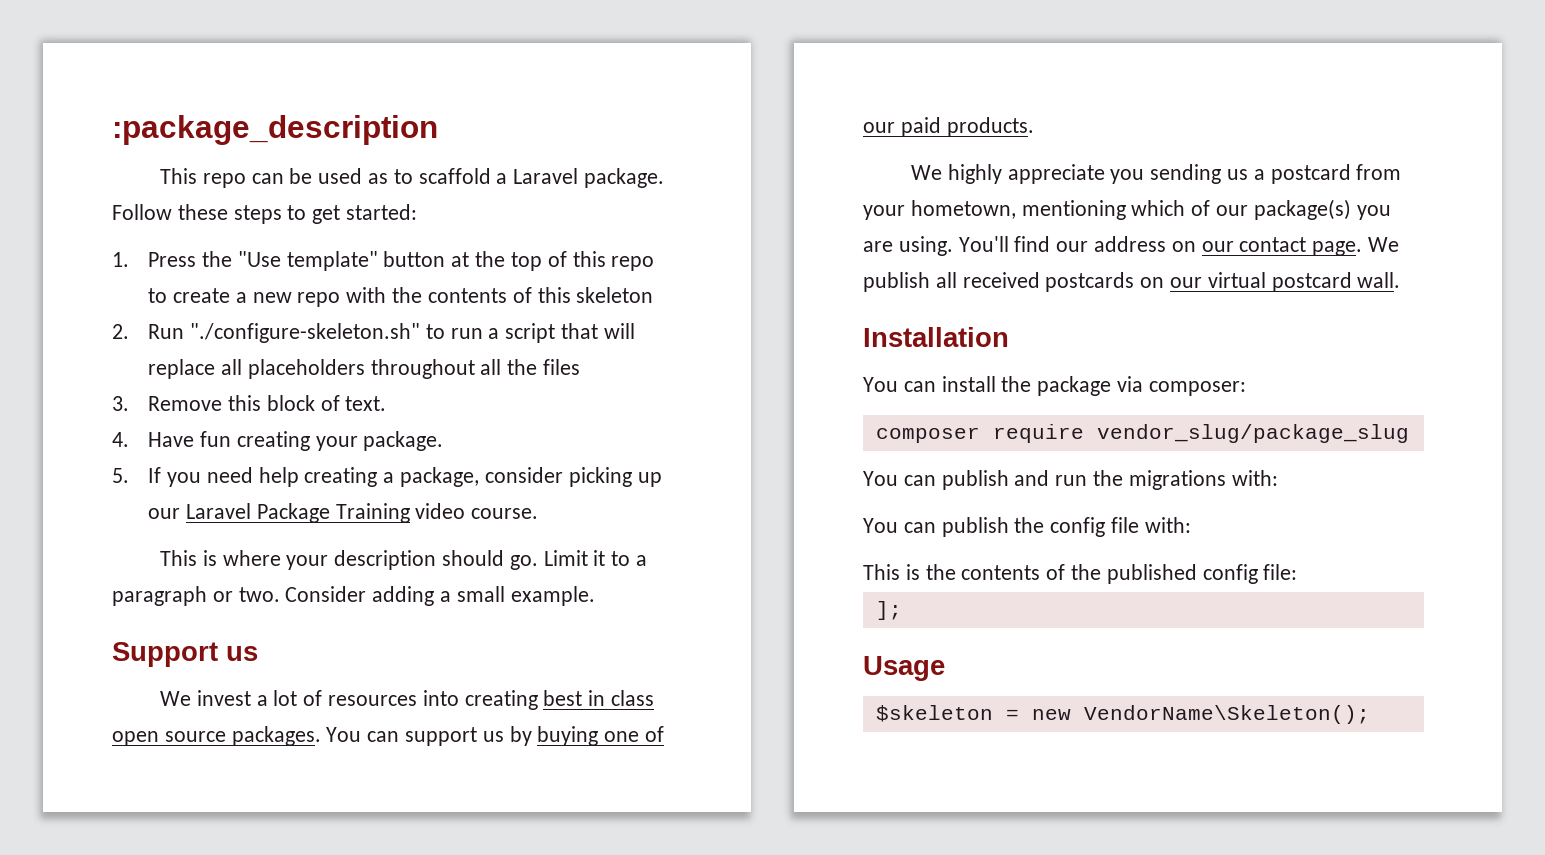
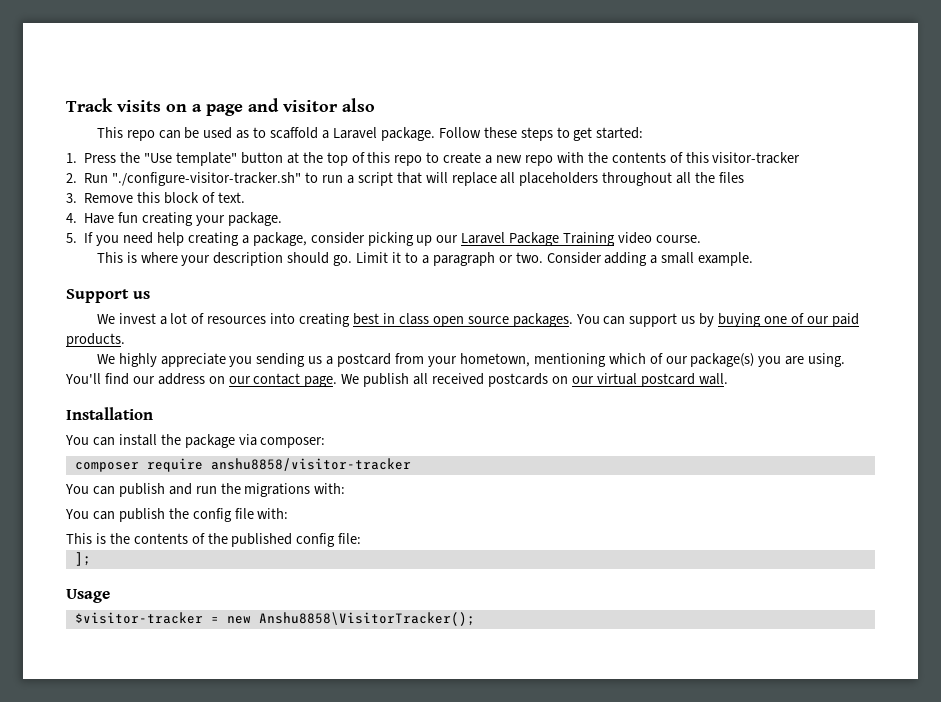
- :package_description
+ Track visits on a page and visitor also
- 1. Press the "Use template" button at the top of this repo to create a new repo with the contents of this skeleton
+ 1. Press the "Use template" button at the top of this repo to create a new repo with the contents of this visitor-tracker
- 2. Run "./configure-skeleton.sh" to run a script that will replace all placeholders throughout all the files
+ 2. Run "./configure-visitor-tracker.sh" to run a script that will replace all placeholders throughout all the files
- composer require vendor_slug/package_slug
+ composer require anshu8858/visitor-tracker
- $skeleton = new VendorName\Skeleton();
+ $visitor-tracker = new Anshu8858\VisitorTracker();

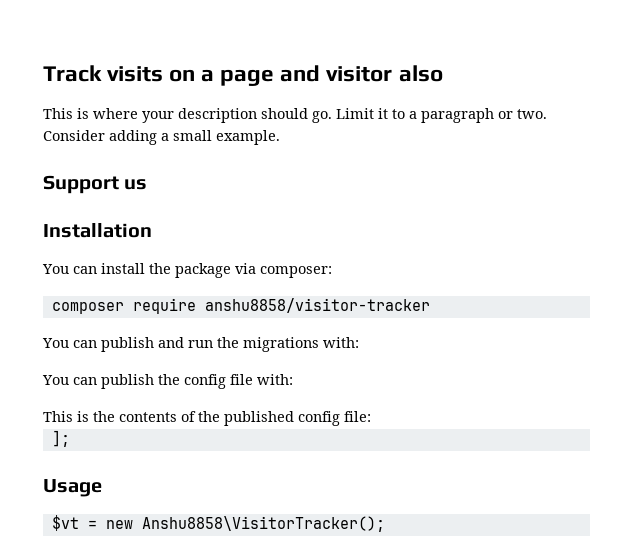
- This repo can be used as to scaffold a Laravel package. Follow these steps to get started:
- 1. Press the "Use template" button at the top of this repo to create a new repo with the contents of this visitor-tracker
- 2. Run "./configure-visitor-tracker.sh" to run a script that will replace all placeholders throughout all the files
- 3. Remove this block of text.
- 4. Have fun creating your package.
- 5. If you need help creating a package, consider picking up our Laravel Package Training video course.
- We invest a lot of resources into creating best in class open source packages. You can support us by buying one of our paid products.
- We highly appreciate you sending us a postcard from your hometown, mentioning which of our package(s) you are using. You'll find our address on our contact page. We publish all received postcards on our virtual postcard wall.
- $visitor-tracker = new Anshu8858\VisitorTracker();
+ $vt = new Anshu8858\VisitorTracker();

